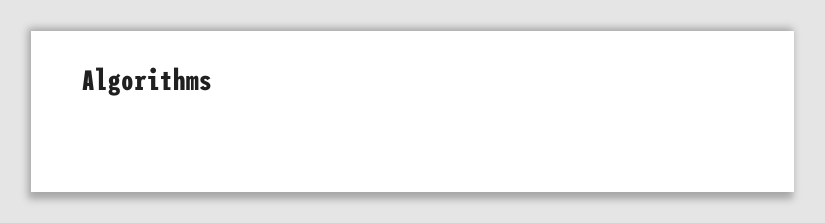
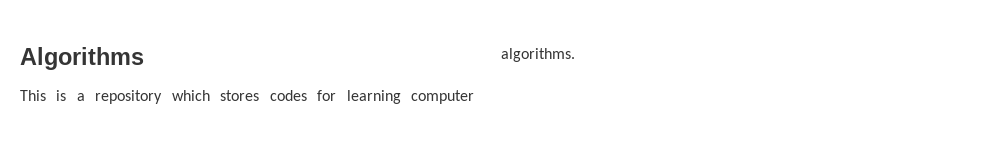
+ This is a repository which stores codes for learning computer algorithms.

